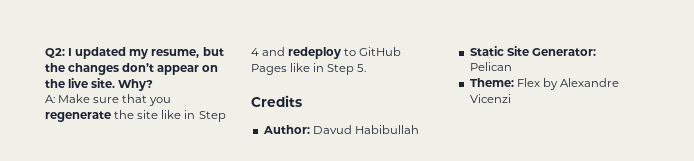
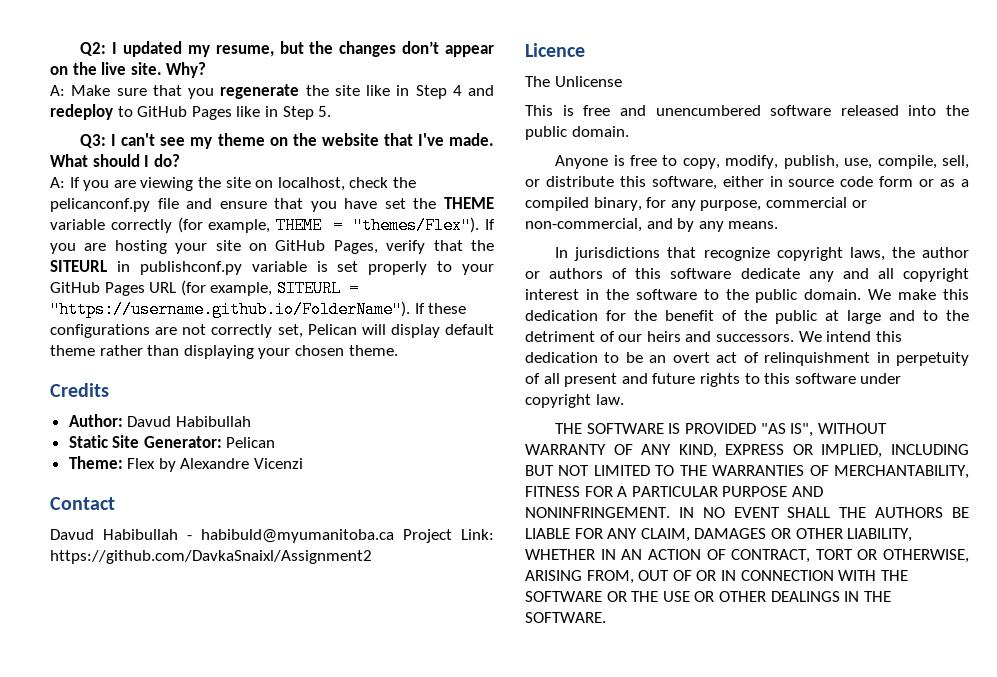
+ Q3: I can't see my theme on the website that I've made. What should I do?
+ A: If you are viewing the site on localhost, check the pelicanconf.py file and ensure that you have set the THEME variable correctly (for example, THEME = "themes/Flex"). If you are hosting your site on GitHub Pages, verify that the SITEURL in publishconf.py variable is set properly to your GitHub Pages URL (for example, SITEURL = "https://username.github.io/FolderName"). If these configurations are not correctly set, Pelican will display default theme rather than displaying your chosen theme.
+ Contact
+ Davud Habibullah - habibuld@myumanitoba.ca Project Link: https://github.com/DavkaSnaixl/Assignment2
+ Licence
+ The Unlicense
+ This is free and unencumbered software released into the public domain.
+ Anyone is free to copy, modify, publish, use, compile, sell, or distribute this software, either in source code form or as a compiled binary, for any purpose, commercial or non-commercial, and by any means.
+ In jurisdictions that recognize copyright laws, the author or authors of this software dedicate any and all copyright interest in the software to the public domain. We make this dedication for the benefit of the public at large and to the detriment of our heirs and successors. We intend this dedication to be an overt act of relinquishment in perpetuity of all present and future rights to this software under copyright law.
+ THE SOFTWARE IS PROVIDED "AS IS", WITHOUT WARRANTY OF ANY KIND, EXPRESS OR IMPLIED, INCLUDING BUT NOT LIMITED TO THE WARRANTIES OF MERCHANTABILITY, FITNESS FOR A PARTICULAR PURPOSE AND NONINFRINGEMENT. IN NO EVENT SHALL THE AUTHORS BE LIABLE FOR ANY CLAIM, DAMAGES OR OTHER LIABILITY, WHETHER IN AN ACTION OF CONTRACT, TORT OR OTHERWISE, ARISING FROM, OUT OF OR IN CONNECTION WITH THE SOFTWARE OR THE USE OR OTHER DEALINGS IN THE SOFTWARE.

